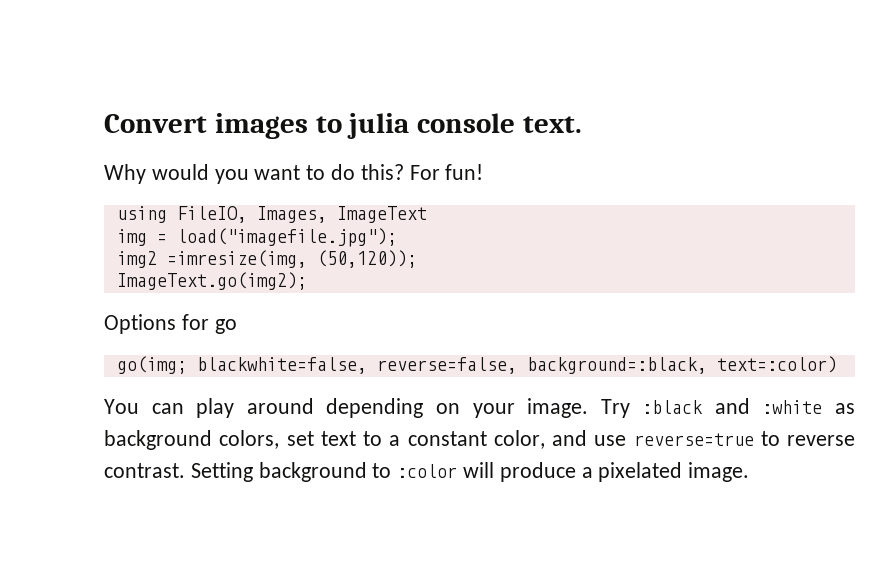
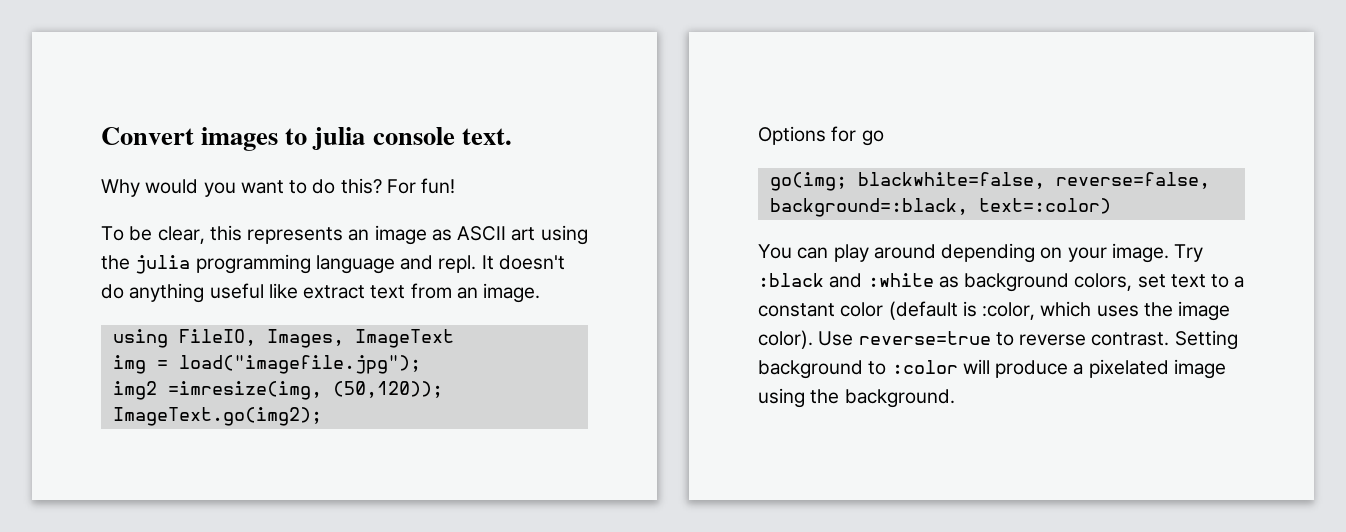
+ To be clear, this represents an image as ASCII art using the julia programming language and repl. It doesn't do anything useful like extract text from an image.
- Try :black and :white as background colors, set text to a constant color, and use reverse=true to reverse contrast.
+ Try :black and :white as background colors, set text to a constant color (default is :color, which uses the image color). Use reverse=true to reverse contrast.
- Setting background to :color will produce a pixelated image.
+ Setting background to :color will produce a pixelated image using the background.

